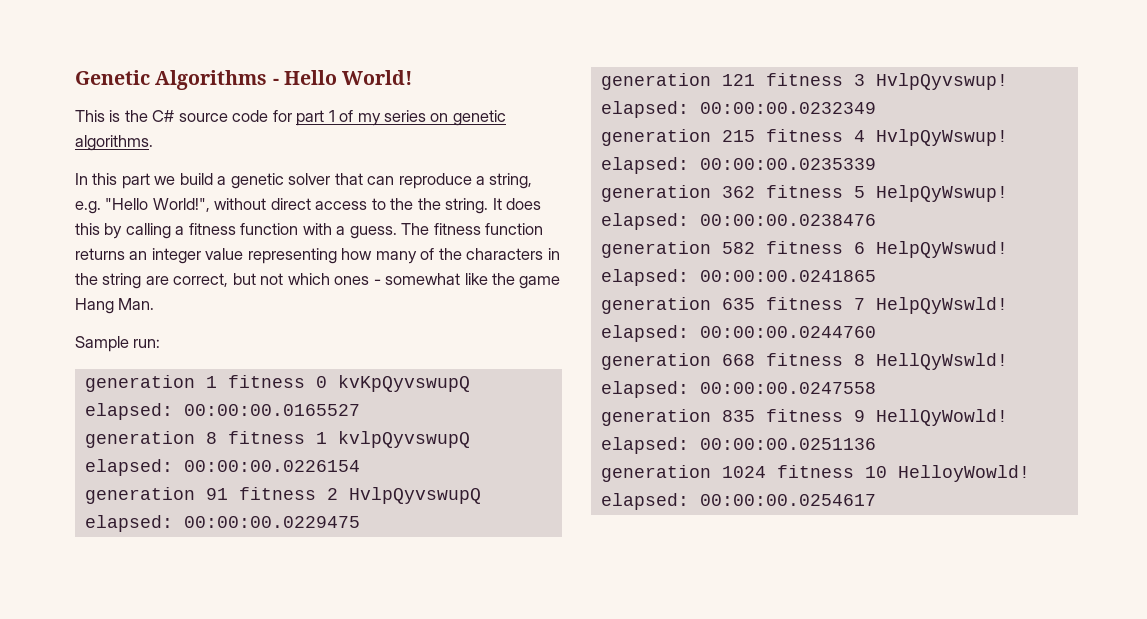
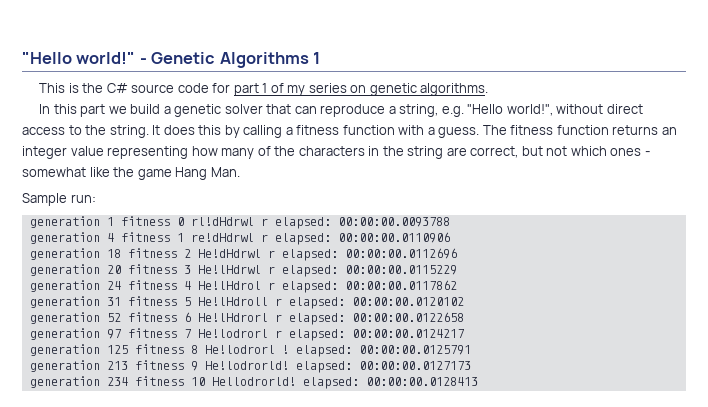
- Genetic Algorithms - Hello World!
+ "Hello world!" - Genetic Algorithms 1
- In this part we build a genetic solver that can reproduce a string, e.g. "Hello World!", without direct access to the the string.
+ In this part we build a genetic solver that can reproduce a string, e.g. "Hello world!", without direct access to the string.
- generation 1 fitness 0 kvKpQyvswupQ elapsed: 00:00:00.0165527
- generation 8 fitness 1 kvlpQyvswupQ elapsed: 00:00:00.0226154
- generation 91 fitness 2 HvlpQyvswupQ elapsed: 00:00:00.0229475
- generation 121 fitness 3 HvlpQyvswup! elapsed: 00:00:00.0232349
- generation 215 fitness 4 HvlpQyWswup! elapsed: 00:00:00.0235339
- generation 362 fitness 5 HelpQyWswup! elapsed: 00:00:00.0238476
- generation 582 fitness 6 HelpQyWswud! elapsed: 00:00:00.0241865
- generation 635 fitness 7 HelpQyWswld! elapsed: 00:00:00.0244760
- generation 668 fitness 8 HellQyWswld! elapsed: 00:00:00.0247558
- generation 835 fitness 9 HellQyWowld! elapsed: 00:00:00.0251136
- generation 1024 fitness 10 HelloyWowld! elapsed: 00:00:00.0254617
+ generation 1 fitness 0 rl!dHdrwl r elapsed: 00:00:00.0093788
+ generation 4 fitness 1 re!dHdrwl r elapsed: 00:00:00.0110906
+ generation 18 fitness 2 He!dHdrwl r elapsed: 00:00:00.0112696
+ generation 20 fitness 3 He!lHdrwl r elapsed: 00:00:00.0115229
+ generation 24 fitness 4 He!lHdrol r elapsed: 00:00:00.0117862
+ generation 31 fitness 5 He!lHdroll r elapsed: 00:00:00.0120102
+ generation 52 fitness 6 He!lHdrorl r elapsed: 00:00:00.0122658
+ generation 97 fitness 7 He!lodrorl r elapsed: 00:00:00.0124217
+ generation 125 fitness 8 He!lodrorl ! elapsed: 00:00:00.0125791
+ generation 213 fitness 9 He!lodrorld! elapsed: 00:00:00.0127173
+ generation 234 fitness 10 Hellodrorld! elapsed: 00:00:00.0128413

